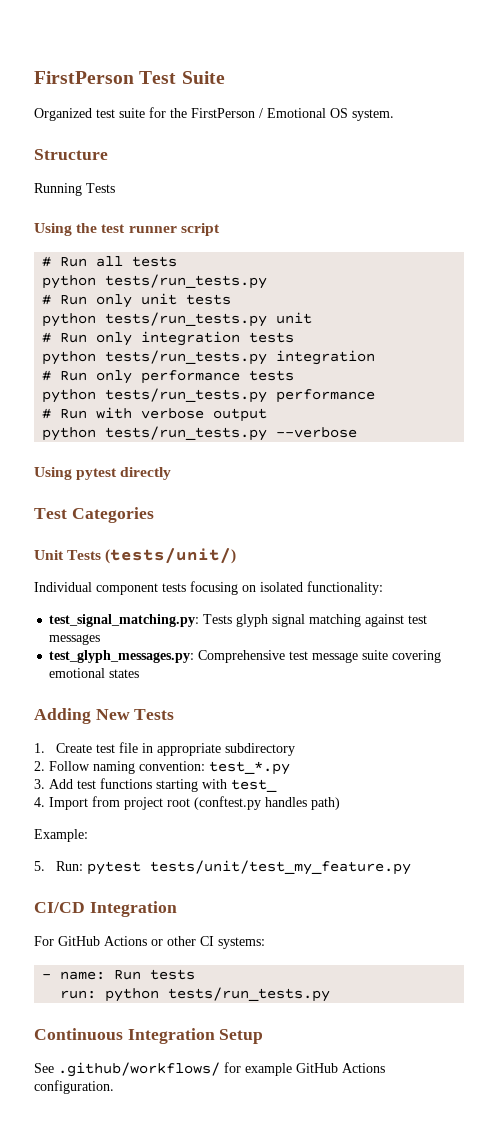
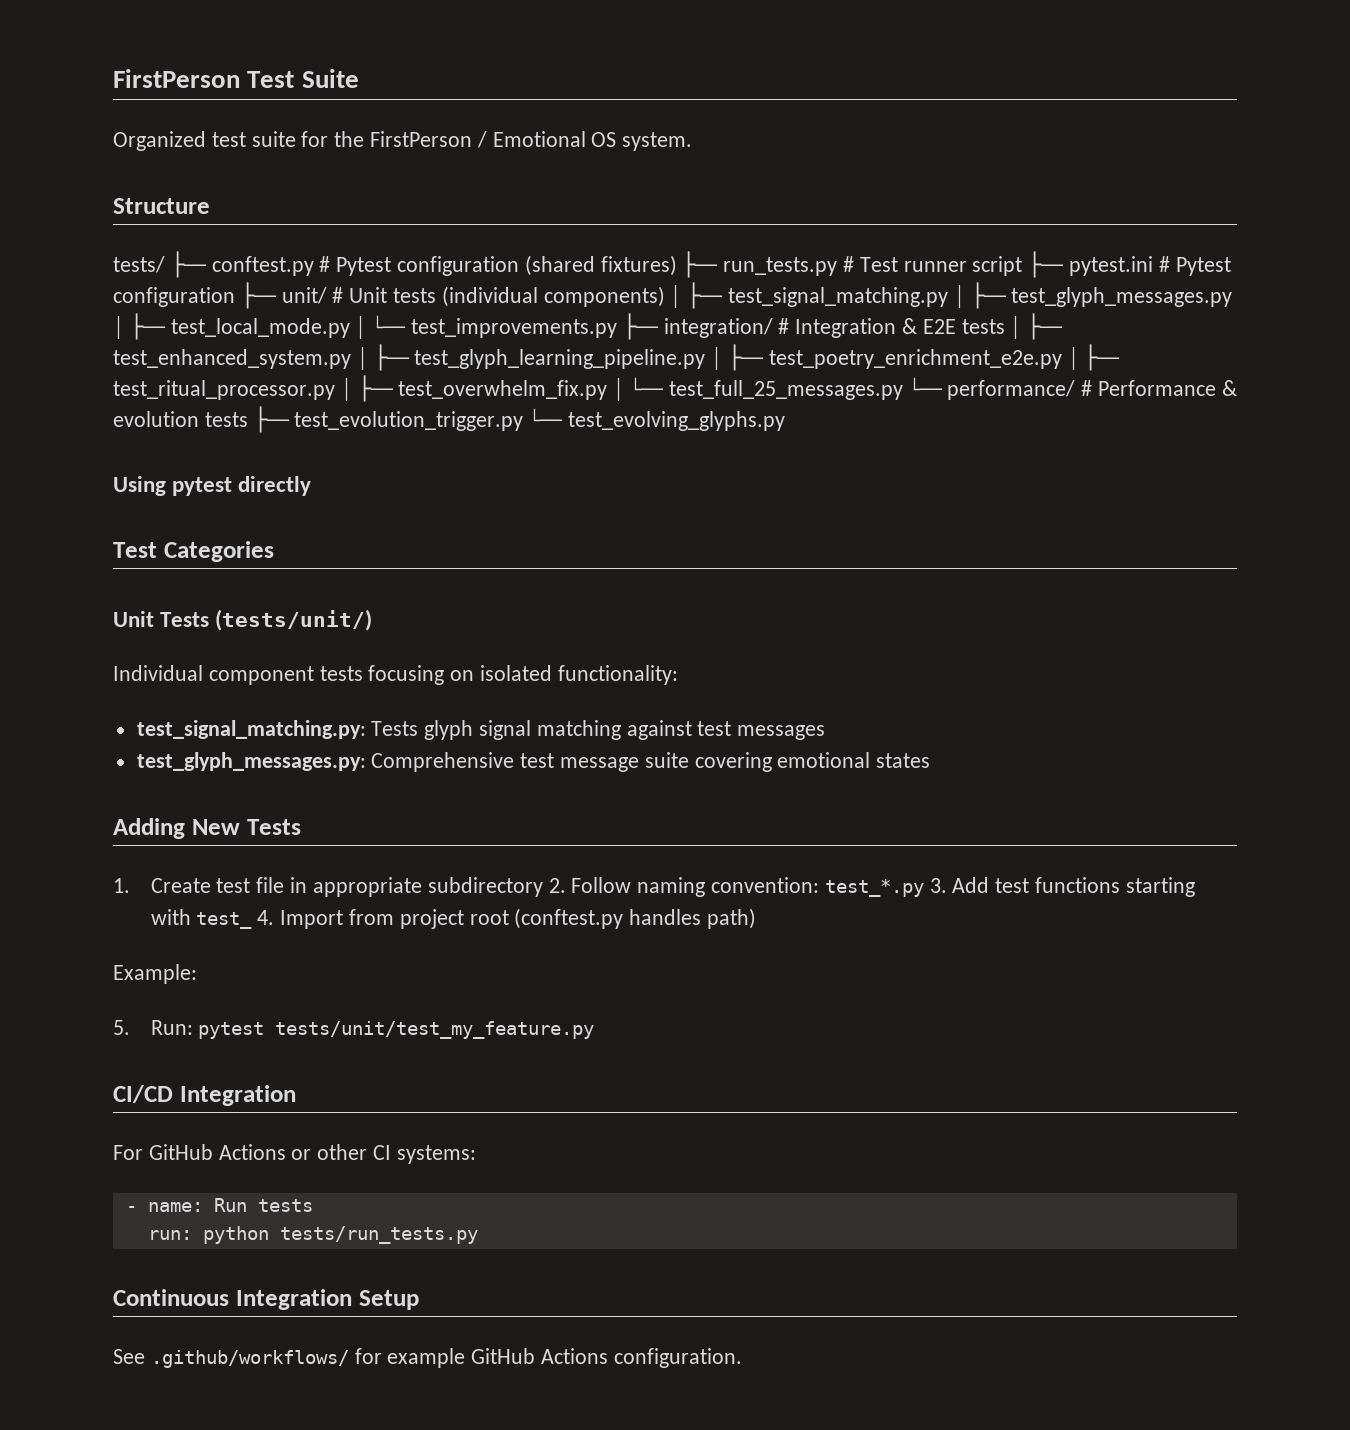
- Running Tests
- Using the test runner script
- # Run all tests
- python tests/run_tests.py
- # Run only unit tests
- python tests/run_tests.py unit
- # Run only integration tests
- python tests/run_tests.py integration
- # Run only performance tests
- python tests/run_tests.py performance
- # Run with verbose output
- python tests/run_tests.py --verbose
+ tests/ ├── conftest.py # Pytest configuration (shared fixtures) ├── run_tests.py # Test runner script ├── pytest.ini # Pytest configuration ├── unit/ # Unit tests (individual components) │ ├── test_signal_matching.py │ ├── test_glyph_messages.py │ ├── test_local_mode.py │ └── test_improvements.py ├── integration/ # Integration & E2E tests │ ├── test_enhanced_system.py │ ├── test_glyph_learning_pipeline.py │ ├── test_poetry_enrichment_e2e.py │ ├── test_ritual_processor.py │ ├── test_overwhelm_fix.py │ └── test_full_25_messages.py └── performance/ # Performance & evolution tests ├── test_evolution_trigger.py └── test_evolving_glyphs.py
- 1. Create test file in appropriate subdirectory
- 2. Follow naming convention: test_*.py
- 3. Add test functions starting with test_
- 4. Import from project root (conftest.py handles path)
+ 1. Create test file in appropriate subdirectory 2. Follow naming convention: test_*.py 3. Add test functions starting with test_ 4. Import from project root (conftest.py handles path)

